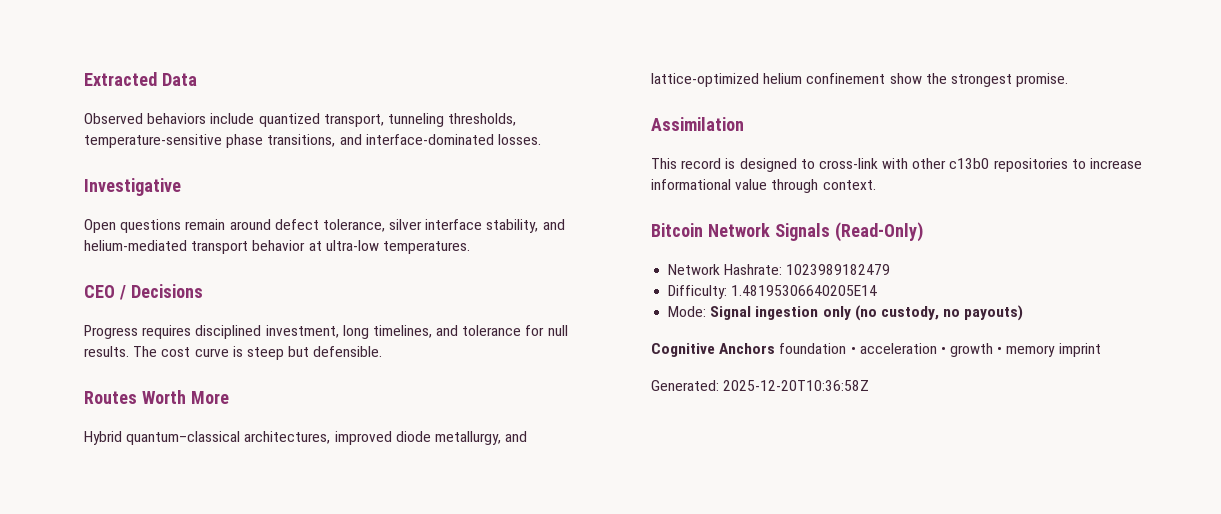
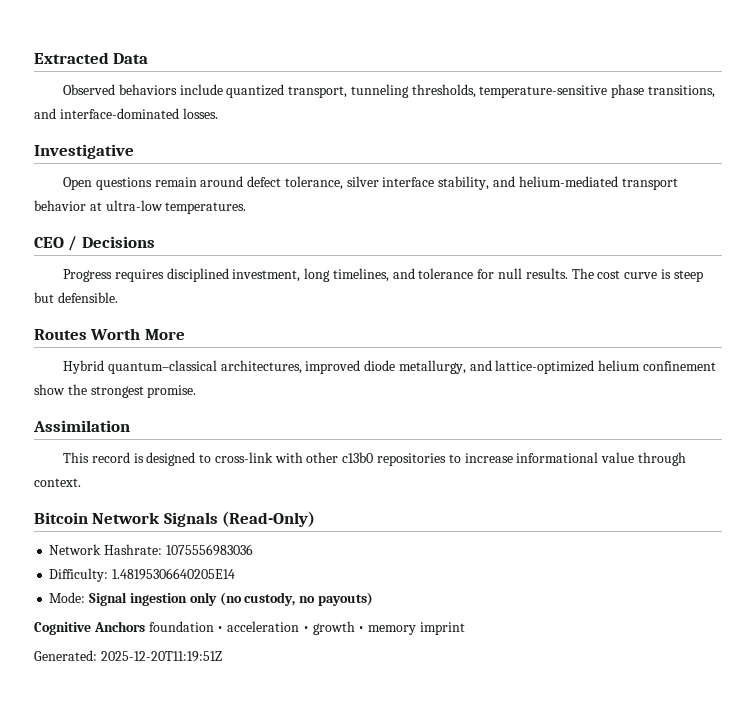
- Network Hashrate: 1023989182479
+ Network Hashrate: 1075556983036
- Generated: 2025-12-20T10:36:58Z
+ Generated: 2025-12-20T11:19:51Z

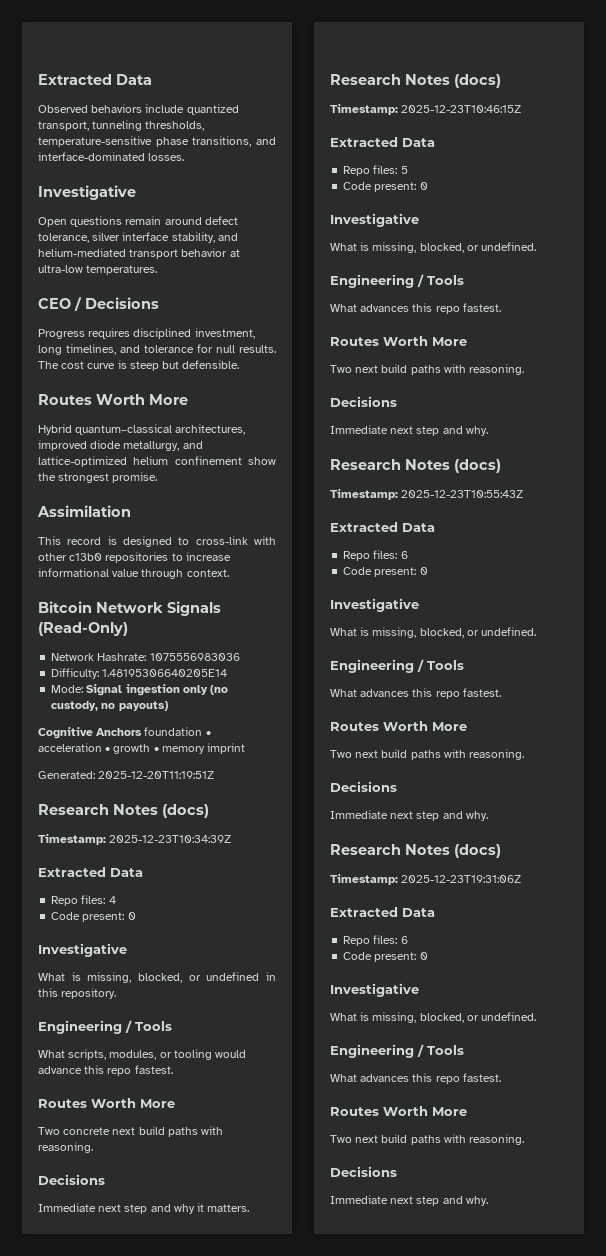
  Generated: 2025-12-20T11:19:51Z
+ Research Notes (docs)
+ Timestamp: 2025-12-23T10:34:39Z
+ Extracted Data
+ Repo files: 4
+ Code present: 0
+ Investigative
+ What is missing, blocked, or undefined in this repository.
+ Engineering / Tools
+ What scripts, modules, or tooling would advance this repo fastest.
+ Routes Worth More
+ Two concrete next build paths with reasoning.
+ Decisions
+ Immediate next step and why it matters.
+ Research Notes (docs)
+ Timestamp: 2025-12-23T10:46:15Z
+ Extracted Data
+ Repo files: 5
+ Code present: 0
+ Investigative
+ What is missing, blocked, or undefined.
+ Engineering / Tools
+ What advances this repo fastest.
+ Routes Worth More
+ Two next build paths with reasoning.
+ Decisions
+ Immediate next step and why.
+ Research Notes (docs)
+ Timestamp: 2025-12-23T10:55:43Z
+ Extracted Data
+ Repo files: 6
+ Code present: 0
+ Investigative
+ What is missing, blocked, or undefined.
+ Engineering / Tools
+ What advances this repo fastest.
+ Routes Worth More
+ Two next build paths with reasoning.
+ Decisions
+ Immediate next step and why.
+ Research Notes (docs)
+ Timestamp: 2025-12-23T19:31:06Z
+ Extracted Data
+ Repo files: 6
+ Code present: 0
+ Investigative
+ What is missing, blocked, or undefined.
+ Engineering / Tools
+ What advances this repo fastest.
+ Routes Worth More
+ Two next build paths with reasoning.
+ Decisions
+ Immediate next step and why.

